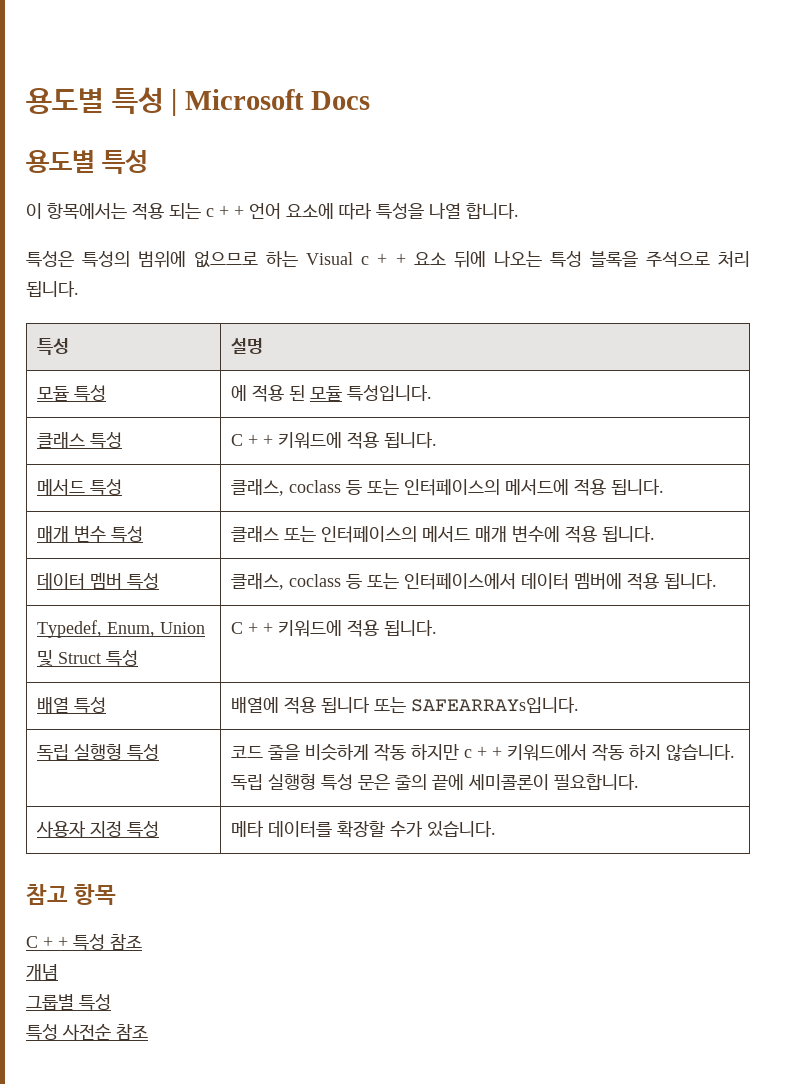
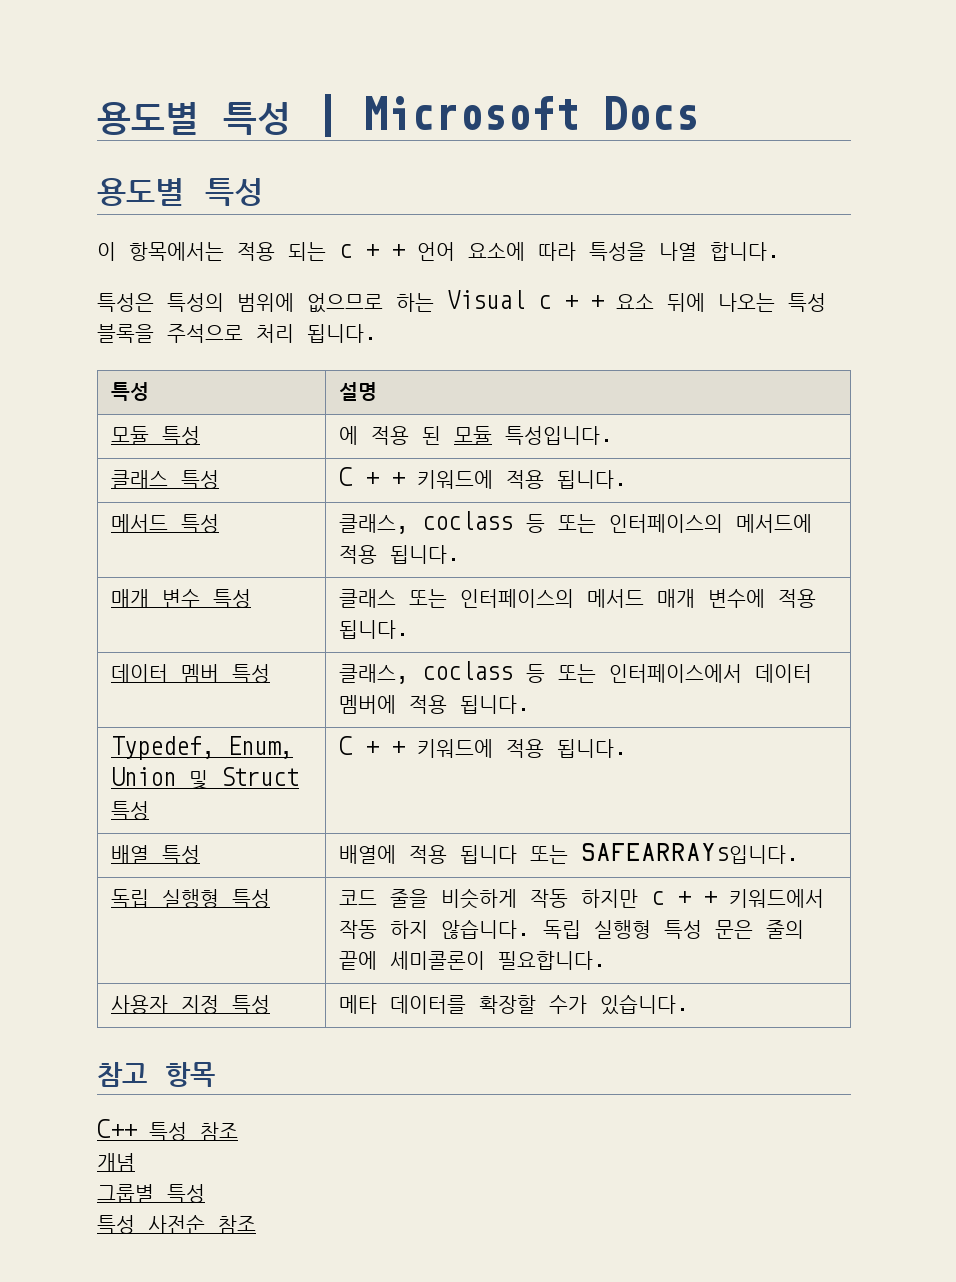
- C + + 특성 참조
+ C++ 특성 참조

